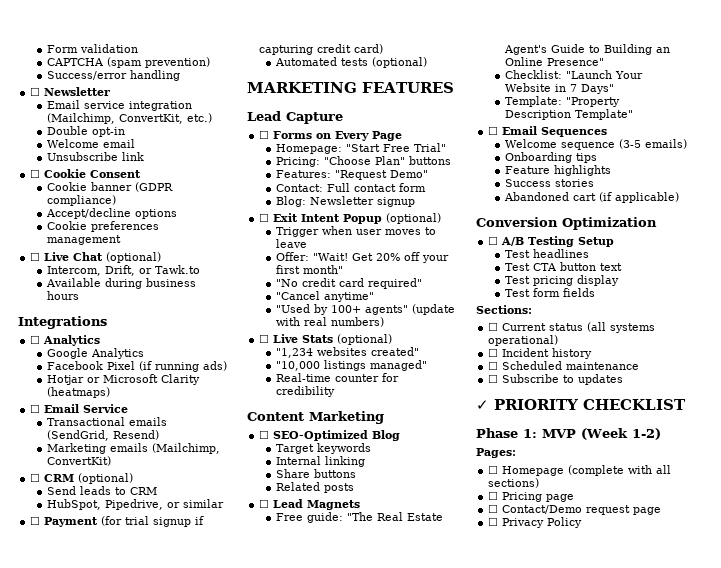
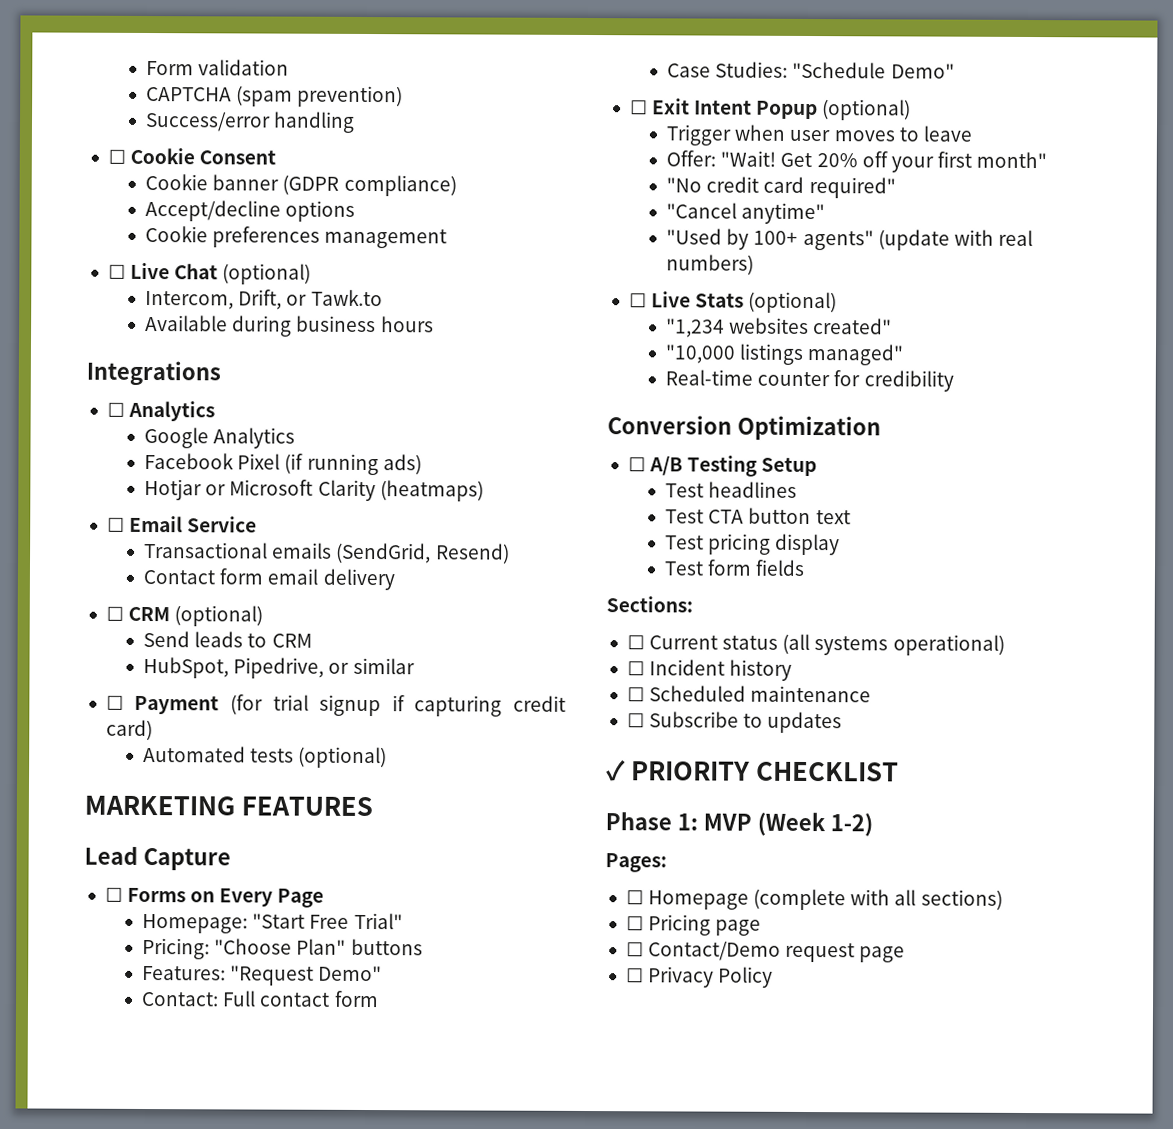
- ☐ Newsletter
- Email service integration (Mailchimp, ConvertKit, etc.)
- Double opt-in
- Welcome email
- Unsubscribe link
- Marketing emails (Mailchimp, ConvertKit)
+ Contact form email delivery
- Blog: Newsletter signup
+ Case Studies: "Schedule Demo"
- Content Marketing
- ☐ SEO-Optimized Blog
- Target keywords
- Internal linking
- Share buttons
- Related posts
- ☐ Lead Magnets
- Free guide: "The Real Estate Agent's Guide to Building an Online Presence"
- Checklist: "Launch Your Website in 7 Days"
- Template: "Property Description Template"
- ☐ Email Sequences
- Welcome sequence (3-5 emails)
- Onboarding tips
- Feature highlights
- Success stories
- Abandoned cart (if applicable)

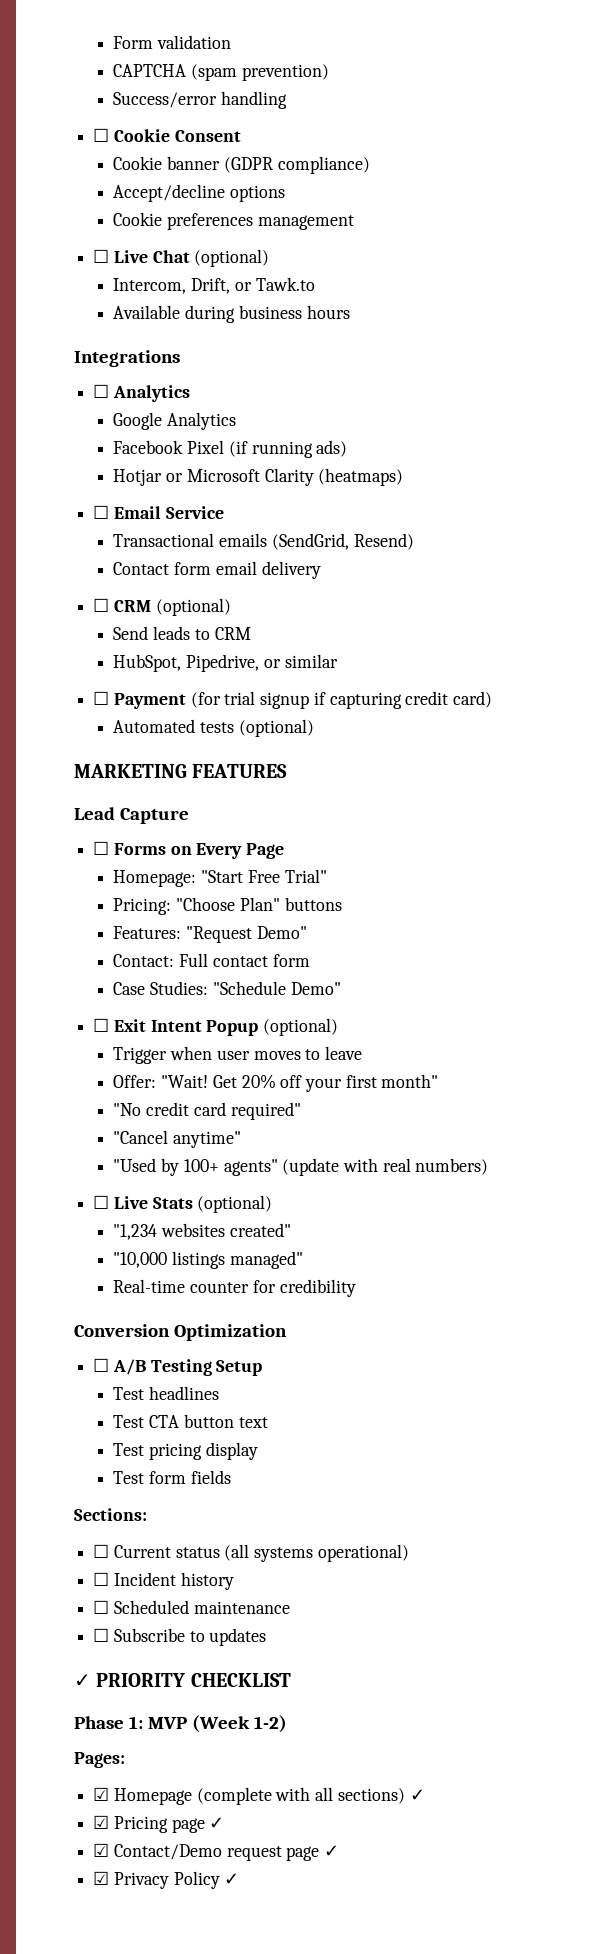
- ☐ Homepage (complete with all sections)
- ☐ Pricing page
- ☐ Contact/Demo request page
- ☐ Privacy Policy
+ ☑ Homepage (complete with all sections) ✓
+ ☑ Pricing page ✓
+ ☑ Contact/Demo request page ✓
+ ☑ Privacy Policy ✓

